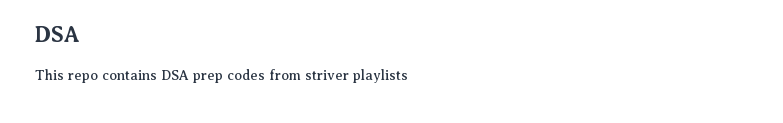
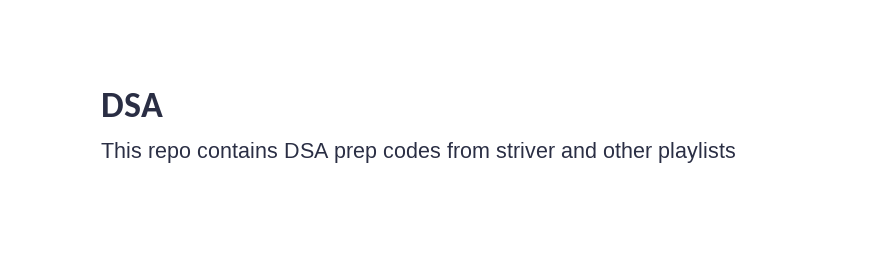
- This repo contains DSA prep codes from striver playlists
+ This repo contains DSA prep codes from striver and other playlists

